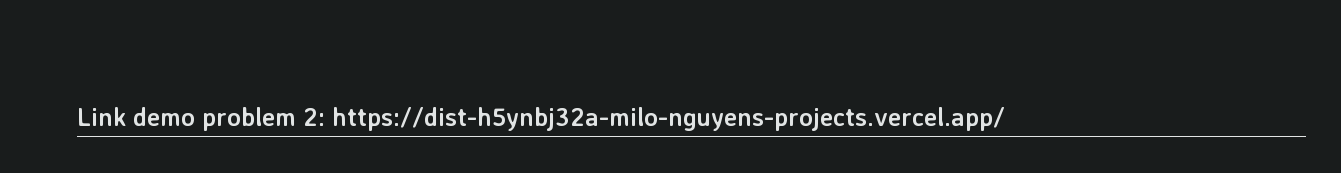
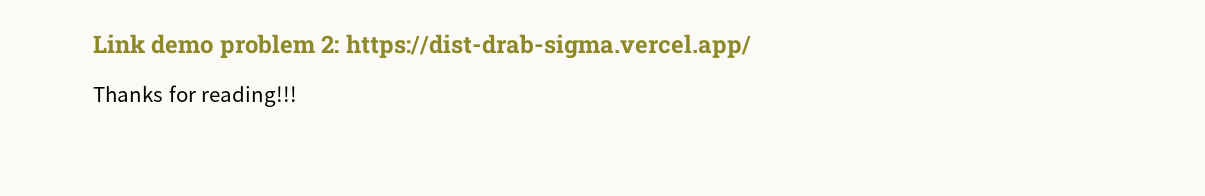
- Link demo problem 2: https://dist-h5ynbj32a-milo-nguyens-projects.vercel.app/
+ Link demo problem 2: https://dist-drab-sigma.vercel.app/
+ Thanks for reading!!!

